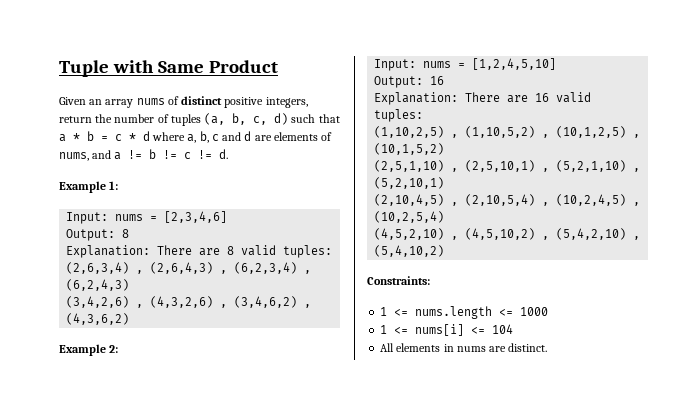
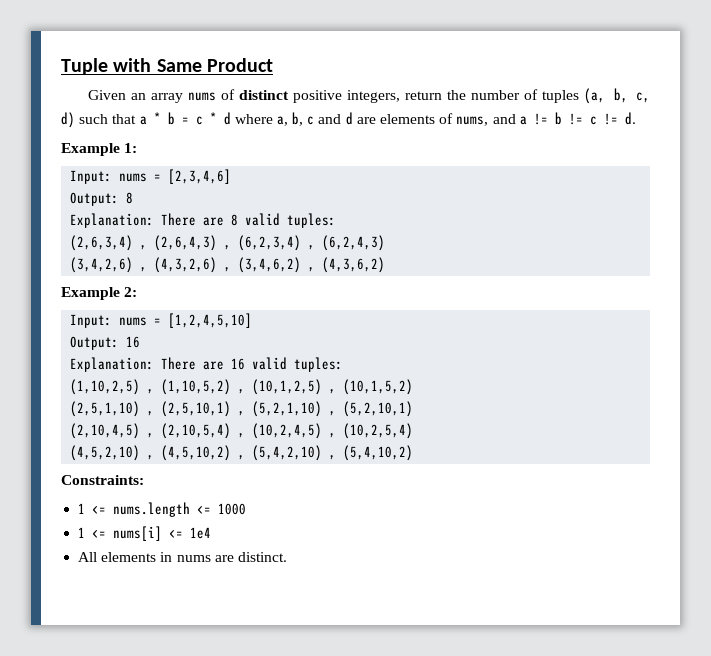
- 1 <= nums[i] <= 104
+ 1 <= nums[i] <= 1e4

